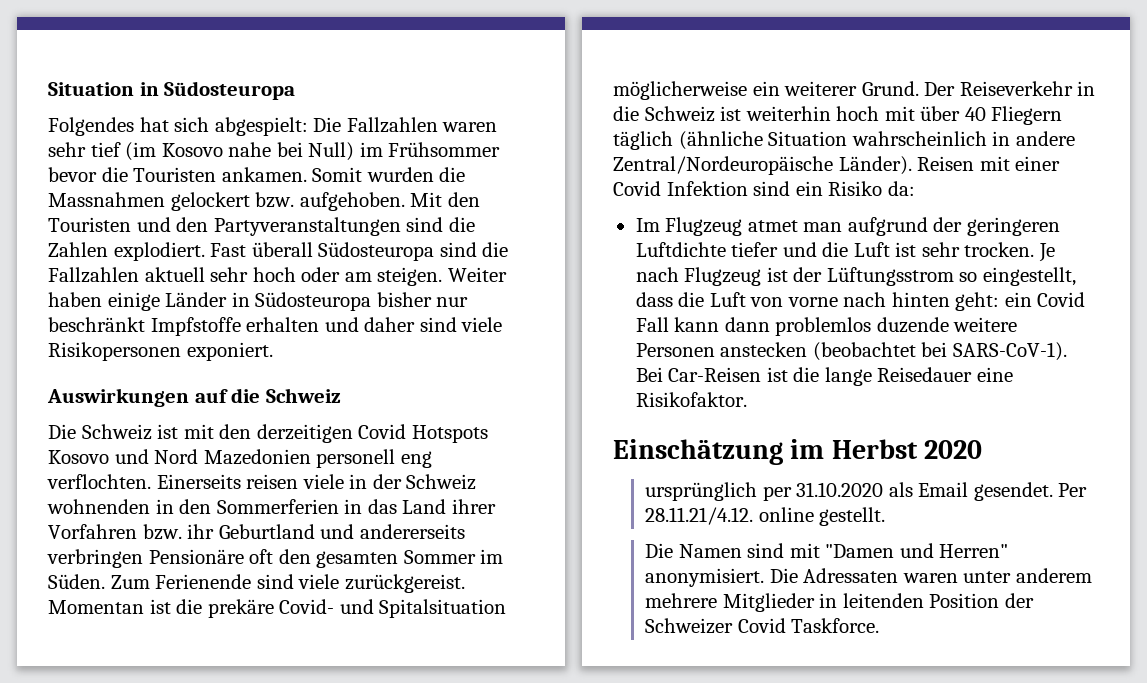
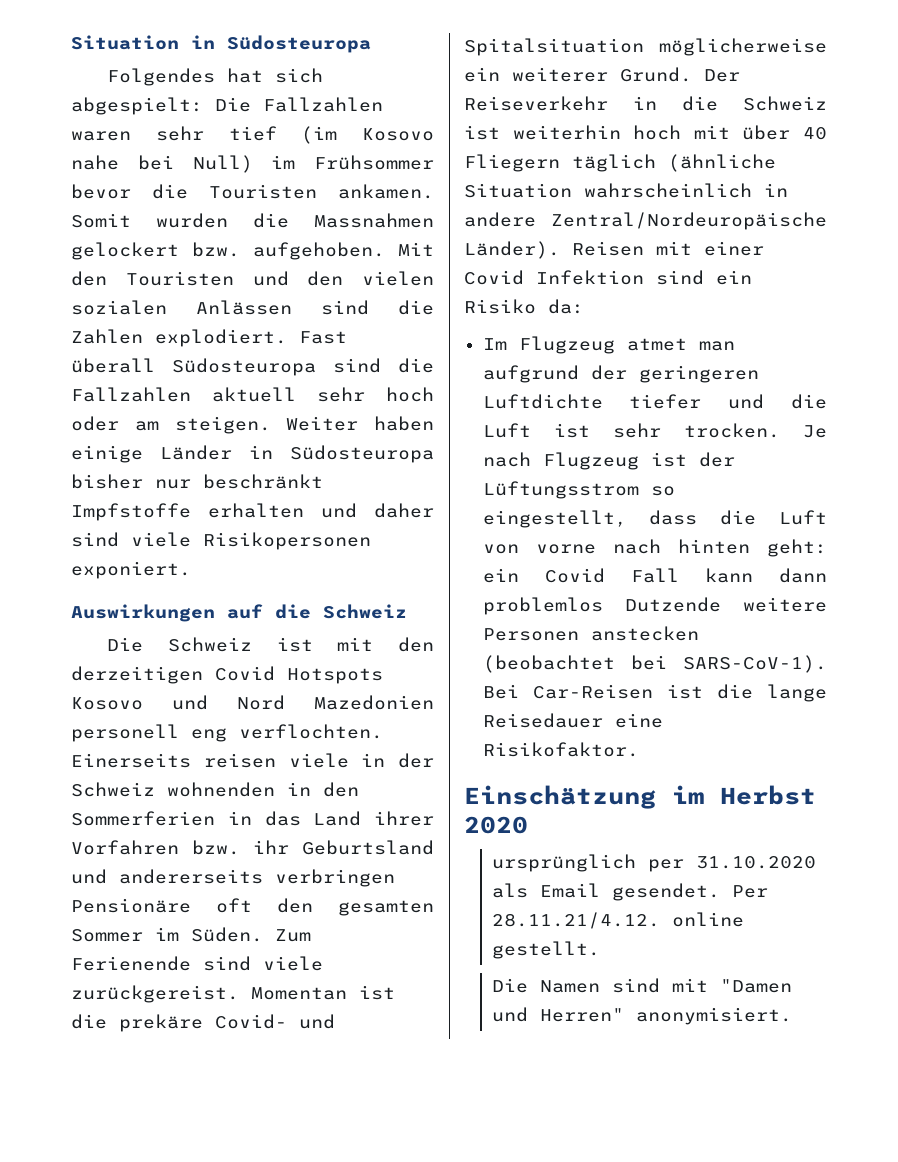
- Mit den Touristen und den Partyveranstaltungen sind die Zahlen explodiert.
+ Mit den Touristen und den vielen sozialen Anlässen sind die Zahlen explodiert.
- Einerseits reisen viele in der Schweiz wohnenden in den Sommerferien in das Land ihrer Vorfahren bzw. ihr Geburtland und andererseits verbringen Pensionäre oft den gesamten Sommer im Süden.
+ Einerseits reisen viele in der Schweiz wohnenden in den Sommerferien in das Land ihrer Vorfahren bzw. ihr Geburtsland und andererseits verbringen Pensionäre oft den gesamten Sommer im Süden.
- Je nach Flugzeug ist der Lüftungsstrom so eingestellt, dass die Luft von vorne nach hinten geht: ein Covid Fall kann dann problemlos duzende weitere Personen anstecken (beobachtet bei SARS-CoV-1).
+ Je nach Flugzeug ist der Lüftungsstrom so eingestellt, dass die Luft von vorne nach hinten geht: ein Covid Fall kann dann problemlos Dutzende weitere Personen anstecken (beobachtet bei SARS-CoV-1).
- Die Adressaten waren unter anderem mehrere Mitglieder in leitenden Position der Schweizer Covid Taskforce.

